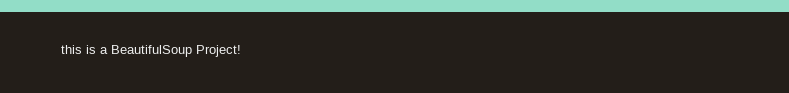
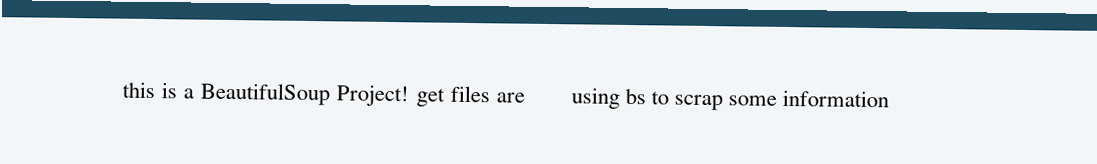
- this is a BeautifulSoup Project!
+ this is a BeautifulSoup Project! get files are using bs to scrap some information

